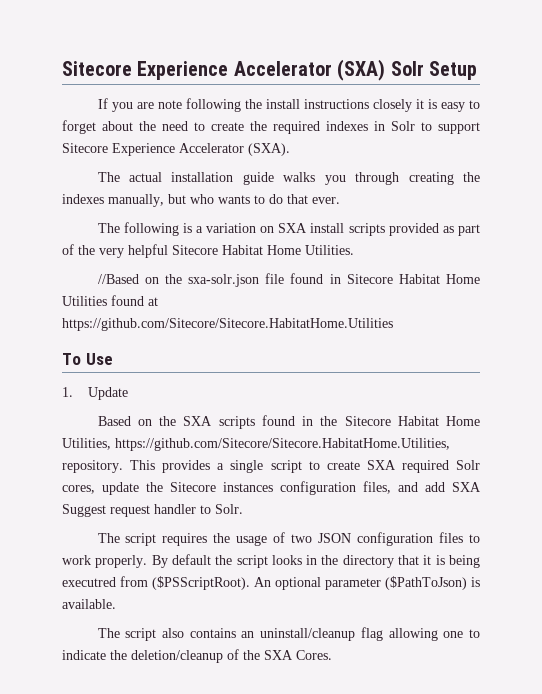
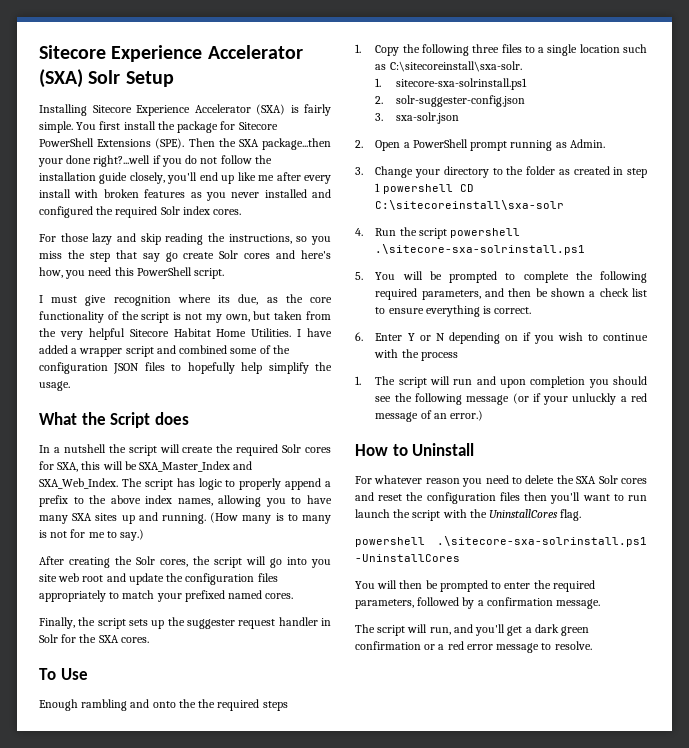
- If you are note following the install instructions closely it is easy to forget about the need to create the required indexes in Solr to support Sitecore Experience Accelerator (SXA).
- The actual installation guide walks you through creating the indexes manually, but who wants to do that ever.
- The following is a variation on SXA install scripts provided as part of the very helpful Sitecore Habitat Home Utilities.
- //Based on the sxa-solr.json file found in Sitecore Habitat Home Utilities found at https://github.com/Sitecore/Sitecore.HabitatHome.Utilities
+ Installing Sitecore Experience Accelerator (SXA) is fairly simple. You first install the package for Sitecore PowerShell Extensions (SPE). Then the SXA package...then your done right?...well if you do not follow the installation guide closely, you'll end up like me after every install with broken features as you never installed and configured the required Solr index cores.
+ For those lazy and skip reading the instructions, so you miss the step that say go create Solr cores and here's how, you need this PowerShell script.
+ I must give recognition where its due, as the core functionality of the script is not my own, but taken from the very helpful Sitecore Habitat Home Utilities. I have added a wrapper script and combined some of the configuration JSON files to hopefully help simplify the usage.
+ What the Script does
+ In a nutshell the script will create the required Solr cores for SXA, this will be SXA_Master_Index and SXA_Web_Index. The script has logic to properly append a prefix to the above index names, allowing you to have many SXA sites up and running. (How many is to many is not for me to say.)
+ After creating the Solr cores, the script will go into you site web root and update the configuration files appropriately to match your prefixed named cores.
+ Finally, the script sets up the suggester request handler in Solr for the SXA cores.
  To Use
- 1. Update
- Based on the SXA scripts found in the Sitecore Habitat Home Utilities, https://github.com/Sitecore/Sitecore.HabitatHome.Utilities, repository. This provides a single script to create SXA required Solr cores, update the Sitecore instances configuration files, and add SXA Suggest request handler to Solr.
- The script requires the usage of two JSON configuration files to work properly. By default the script looks in the directory that it is being executred from ($PSScriptRoot). An optional parameter ($PathToJson) is available.
- The script also contains an uninstall/cleanup flag allowing one to indicate the deletion/cleanup of the SXA Cores.
+ Enough rambling and onto the the required steps
+ 1. Copy the following three files to a single location such as C:\sitecoreinstall\sxa-solr.
+ 1. sitecore-sxa-solrinstall.ps1
+ 2. solr-suggester-config.json
+ 3. sxa-solr.json
+ 2. Open a PowerShell prompt running as Admin.
+ 3. Change your directory to the folder as created in step 1 powershell CD C:\sitecoreinstall\sxa-solr
+ 4. Run the script powershell .\sitecore-sxa-solrinstall.ps1
+ 5. You will be prompted to complete the following required parameters, and then be shown a check list to ensure everything is correct.
+ 6. Enter Y or N depending on if you wish to continue with the process
+ 1. The script will run and upon completion you should see the following message (or if your unluckly a red message of an error.)
+ How to Uninstall
+ For whatever reason you need to delete the SXA Solr cores and reset the configuration files then you'll want to run launch the script with the UninstallCores flag.
+ powershell .\sitecore-sxa-solrinstall.ps1 -UninstallCores
+ You will then be prompted to enter the required parameters, followed by a confirmation message.
+ The script will run, and you'll get a dark green confirmation or a red error message to resolve.

